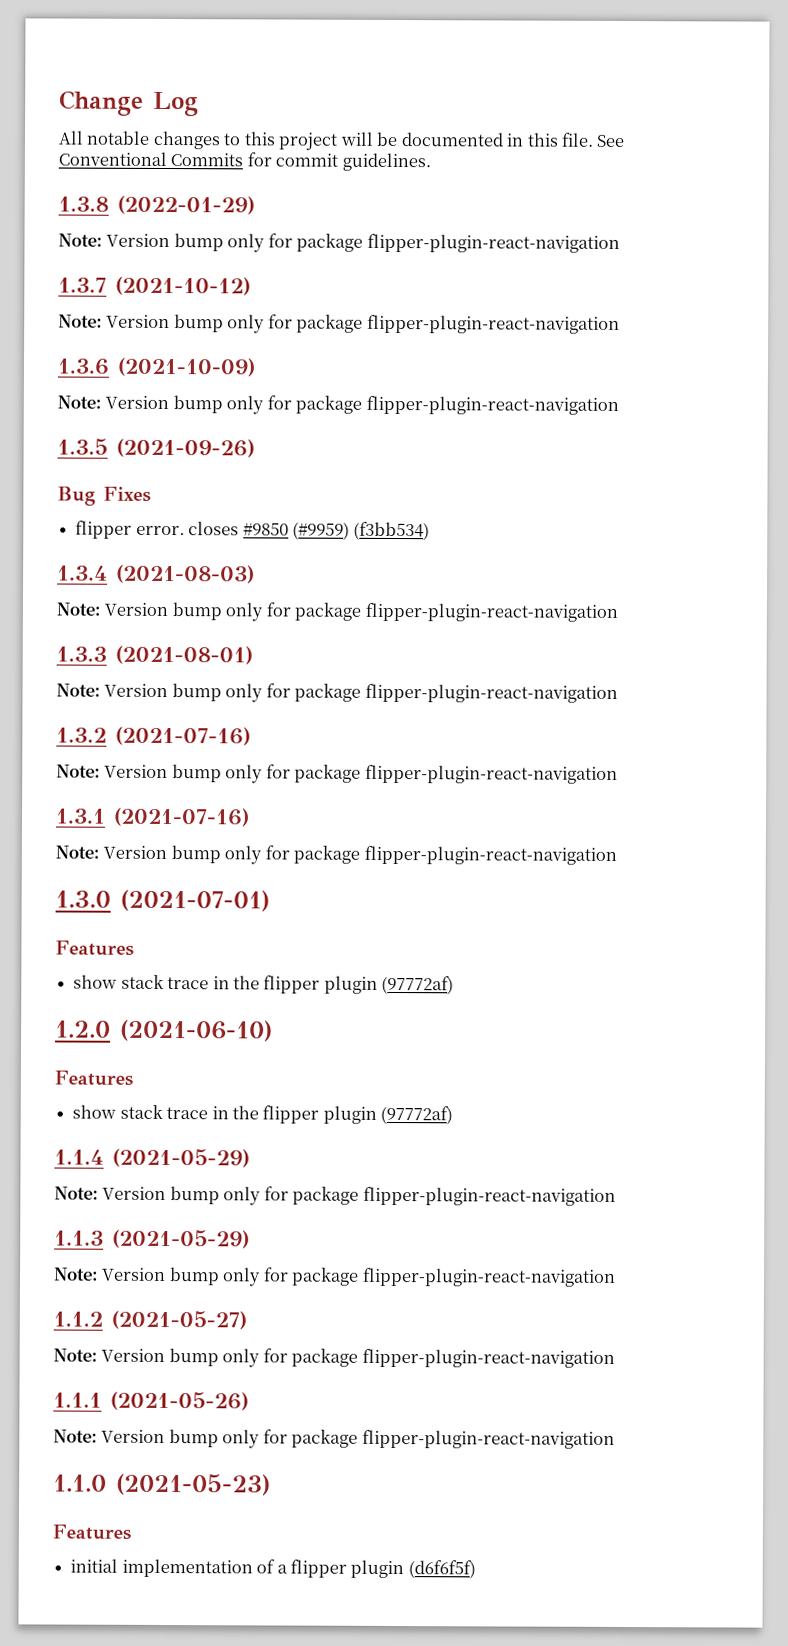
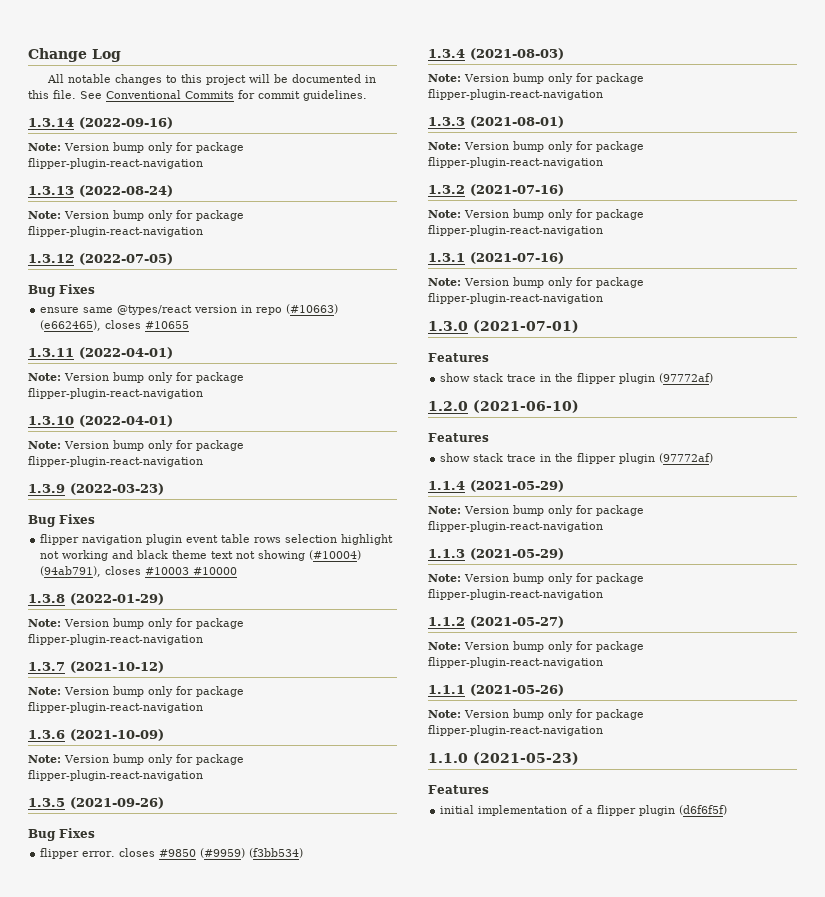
+ 1.3.14 (2022-09-16)
+ Note: Version bump only for package flipper-plugin-react-navigation
+ 1.3.13 (2022-08-24)
+ Note: Version bump only for package flipper-plugin-react-navigation
+ 1.3.12 (2022-07-05)
+ Bug Fixes
+ ensure same @types/react version in repo (#10663) (e662465), closes #10655
+ 1.3.11 (2022-04-01)
+ Note: Version bump only for package flipper-plugin-react-navigation
+ 1.3.10 (2022-04-01)
+ Note: Version bump only for package flipper-plugin-react-navigation
+ 1.3.9 (2022-03-23)
+ Bug Fixes
+ flipper navigation plugin event table rows selection highlight not working and black theme text not showing (#10004) (94ab791), closes #10003 #10000

